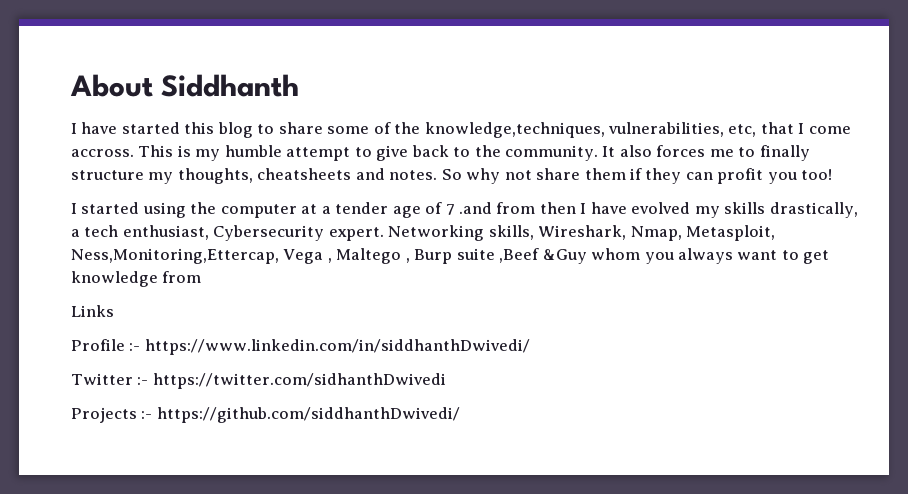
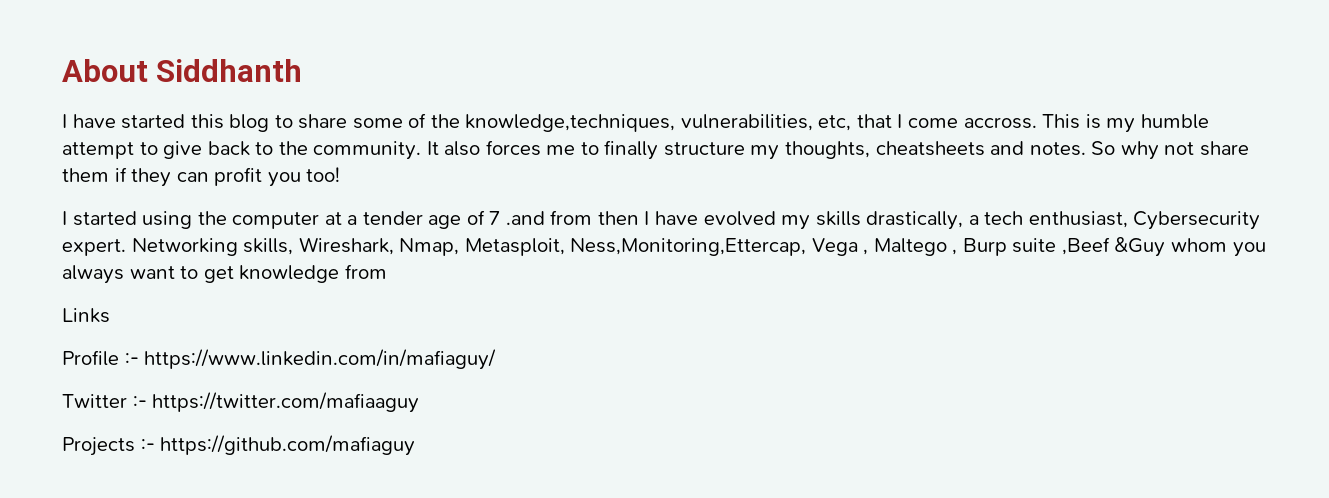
- Profile :- https://www.linkedin.com/in/siddhanthDwivedi/
+ Profile :- https://www.linkedin.com/in/mafiaguy/
- Twitter :- https://twitter.com/sidhanthDwivedi
+ Twitter :- https://twitter.com/mafiaaguy
- Projects :- https://github.com/siddhanthDwivedi/
+ Projects :- https://github.com/mafiaguy

